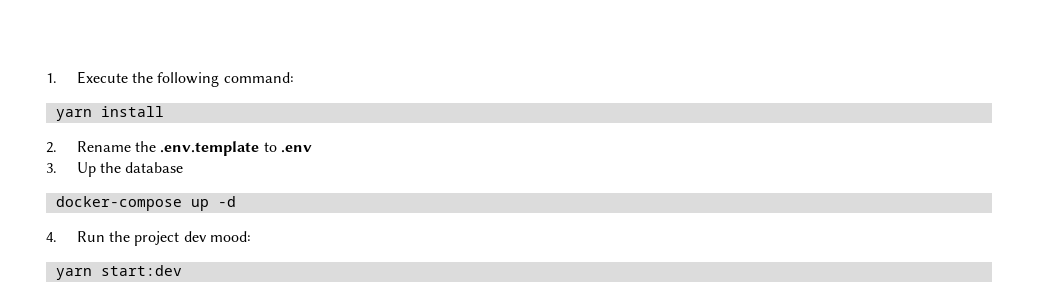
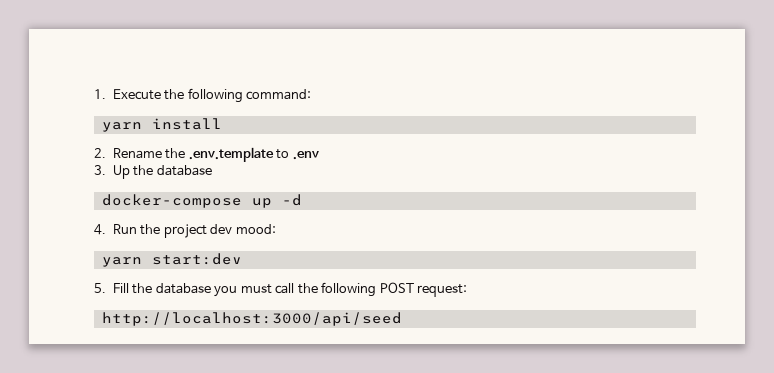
+ 5. Fill the database you must call the following POST request:
+ http://localhost:3000/api/seed

